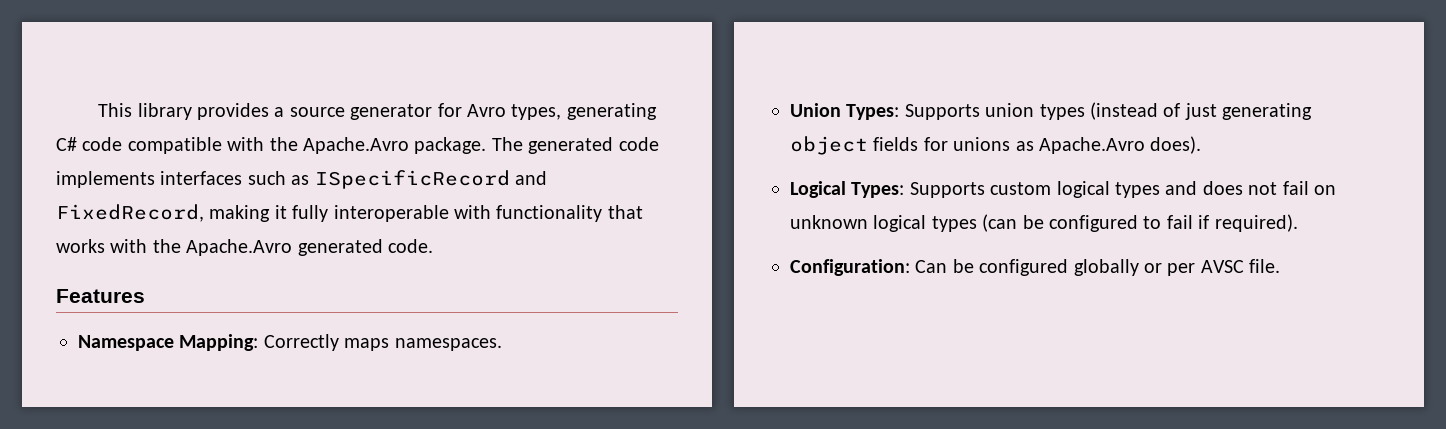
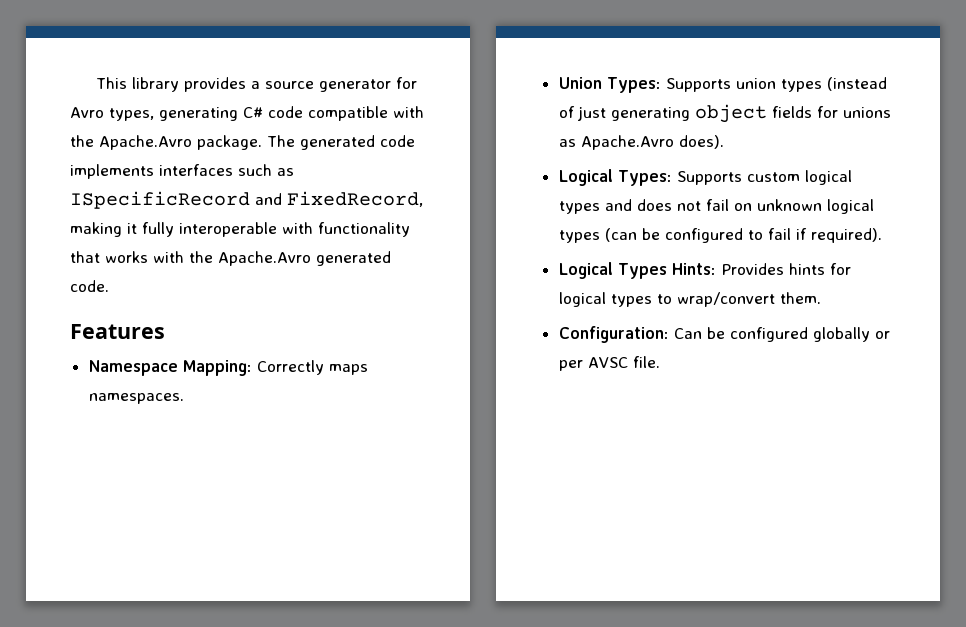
+ Logical Types Hints: Provides hints for logical types to wrap/convert them.

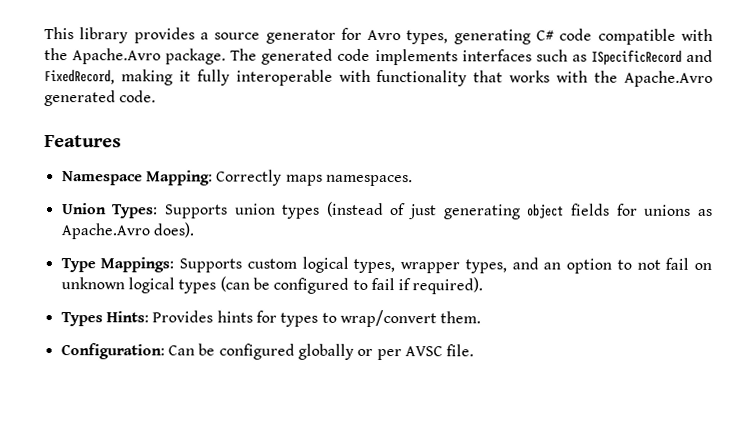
- Logical Types: Supports custom logical types and does not fail on unknown logical types (can be configured to fail if required).
+ Type Mappings: Supports custom logical types, wrapper types, and an option to not fail on unknown logical types (can be configured to fail if required).
- Logical Types Hints: Provides hints for logical types to wrap/convert them.
+ Types Hints: Provides hints for types to wrap/convert them.

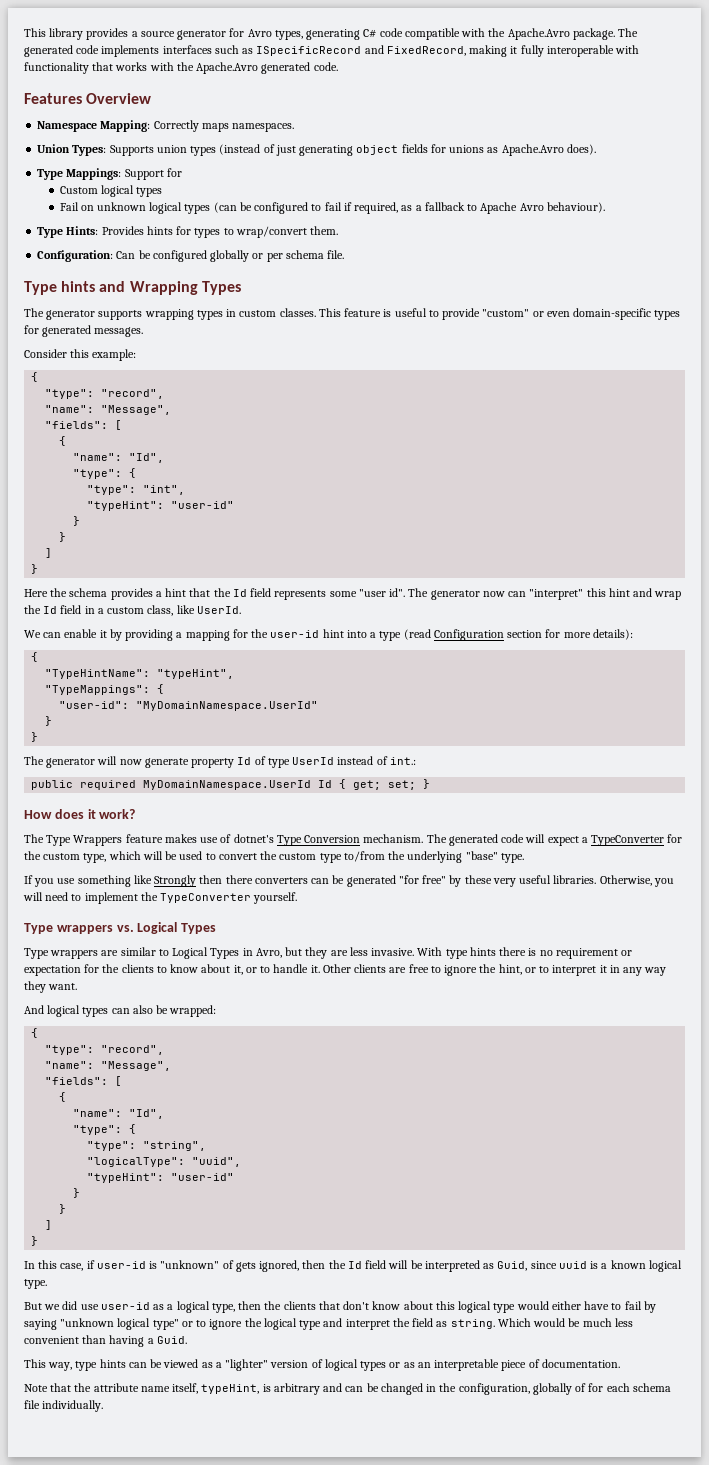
- Features
+ Features Overview
- Type Mappings: Supports custom logical types, wrapper types, and an option to not fail on unknown logical types (can be configured to fail if required).
- Types Hints: Provides hints for types to wrap/convert them.
+ Type Mappings: Support for
+ Custom logical types
+ Fail on unknown logical types (can be configured to fail if required, as a fallback to Apache Avro behaviour).
+ Type Hints: Provides hints for types to wrap/convert them.
- Configuration: Can be configured globally or per AVSC file.
+ Configuration: Can be configured globally or per schema file.
+ Type hints and Wrapping Types
+ The generator supports wrapping types in custom classes. This feature is useful to provide "custom" or even domain-specific types for generated messages.
+ Consider this example:
+ {
+ "type": "record",
+ "name": "Message",
+ "fields": [
+ {
+ "name": "Id",
+ "type": {
+ "type": "int",
+ "typeHint": "user-id"
+ }
+ }
+ ]
+ }
+ Here the schema provides a hint that the Id field represents some "user id". The generator now can "interpret" this hint and wrap the Id field in a custom class, like UserId.
+ We can enable it by providing a mapping for the user-id hint into a type (read Configuration section for more details):
+ {
+ "TypeHintName": "typeHint",
+ "TypeMappings": {
+ "user-id": "MyDomainNamespace.UserId"
+ }
+ }
+ The generator will now generate property Id of type UserId instead of int.:
+ public required MyDomainNamespace.UserId Id { get; set; }
+ How does it work?
+ The Type Wrappers feature makes use of dotnet's Type Conversion mechanism. The generated code will expect a TypeConverter for the custom type, which will be used to convert the custom type to/from the underlying "base" type.
+ If you use something like Strongly then there converters can be generated "for free" by these very useful libraries. Otherwise, you will need to implement the TypeConverter yourself.
+ Type wrappers vs. Logical Types
+ Type wrappers are similar to Logical Types in Avro, but they are less invasive. With type hints there is no requirement or expectation for the clients to know about it, or to handle it. Other clients are free to ignore the hint, or to interpret it in any way they want.
+ And logical types can also be wrapped:
+ {
+ "type": "record",
+ "name": "Message",
+ "fields": [
+ {
+ "name": "Id",
+ "type": {
+ "type": "string",
+ "logicalType": "uuid",
+ "typeHint": "user-id"
+ }
+ }
+ ]
+ }
+ In this case, if user-id is "unknown" of gets ignored, then the Id field will be interpreted as Guid, since uuid is a known logical type.
+ But we did use user-id as a logical type, then the clients that don't know about this logical type would either have to fail by saying "unknown logical type" or to ignore the logical type and interpret the field as string. Which would be much less convenient than having a Guid.
+ This way, type hints can be viewed as a "lighter" version of logical types or as an interpretable piece of documentation.
+ Note that the attribute name itself, typeHint, is arbitrary and can be changed in the configuration, globally of for each schema file individually.

